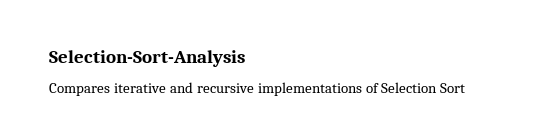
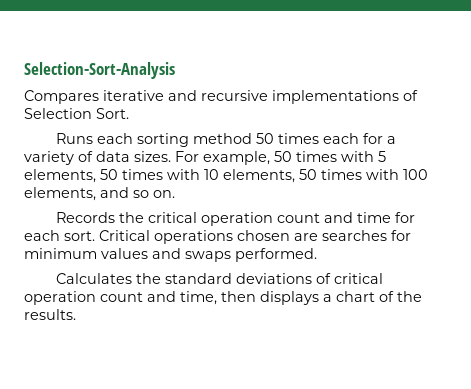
- Compares iterative and recursive implementations of Selection Sort
+ Compares iterative and recursive implementations of Selection Sort.
+ Runs each sorting method 50 times each for a variety of data sizes. For example, 50 times with 5 elements, 50 times with 10 elements, 50 times with 100 elements, and so on.
+ Records the critical operation count and time for each sort. Critical operations chosen are searches for minimum values and swaps performed.
+ Calculates the standard deviations of critical operation count and time, then displays a chart of the results.

